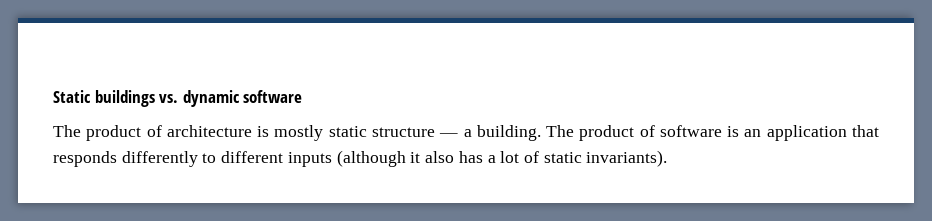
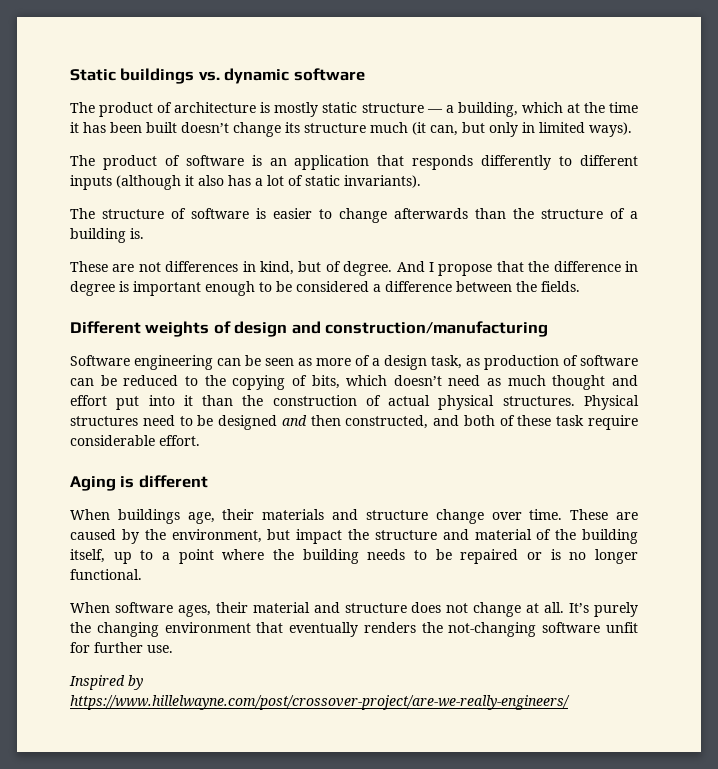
- The product of architecture is mostly static structure — a building. The product of software is an application that responds differently to different inputs (although it also has a lot of static invariants).
+ The product of architecture is mostly static structure — a building, which at the time it has been built doesn’t change its structure much (it can, but only in limited ways).
+ The product of software is an application that responds differently to different inputs (although it also has a lot of static invariants).
+ The structure of software is easier to change afterwards than the structure of a building is.
+ These are not differences in kind, but of degree. And I propose that the difference in degree is important enough to be considered a difference between the fields.
+ Different weights of design and construction/manufacturing
+ Software engineering can be seen as more of a design task, as production of software can be reduced to the copying of bits, which doesn’t need as much thought and effort put into it than the construction of actual physical structures. Physical structures need to be designed and then constructed, and both of these task require considerable effort.
+ Aging is different
+ When buildings age, their materials and structure change over time. These are caused by the environment, but impact the structure and material of the building itself, up to a point where the building needs to be repaired or is no longer functional.
+ When software ages, their material and structure does not change at all. It’s purely the changing environment that eventually renders the not-changing software unfit for further use.
+ Inspired by https://www.hillelwayne.com/post/crossover-project/are-we-really-engineers/

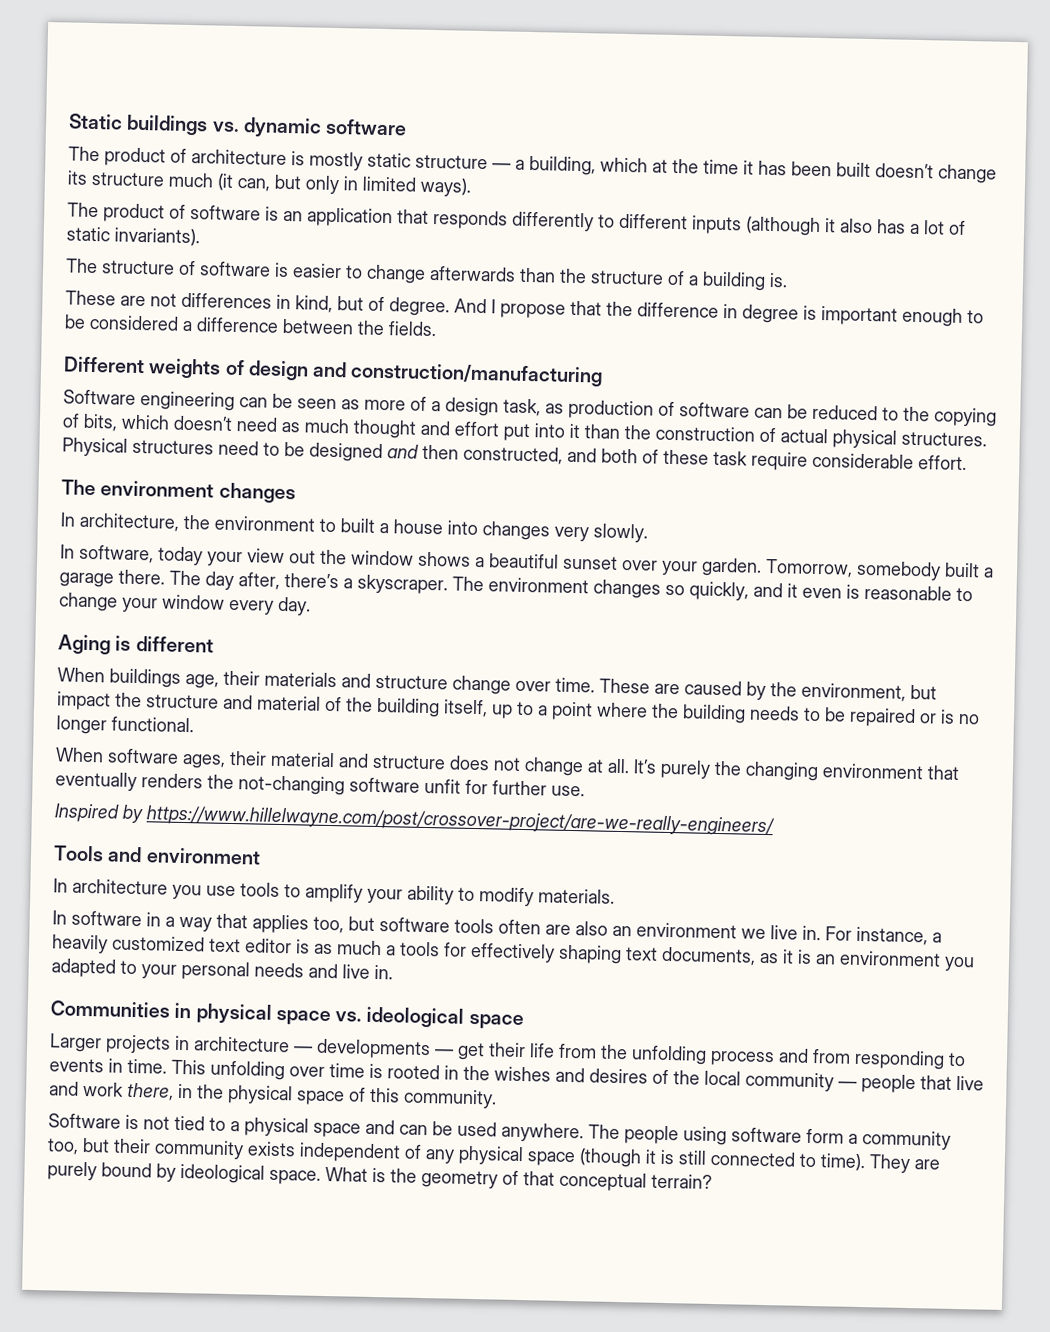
  Physical structures need to be designed and then constructed, and both of these task require considerable effort.
+ The environment changes
+ In architecture, the environment to built a house into changes very slowly.
+ In software, today your view out the window shows a beautiful sunset over your garden. Tomorrow, somebody built a garage there. The day after, there’s a skyscraper. The environment changes so quickly, and it even is reasonable to change your window every day.
+ Tools and environment
+ In architecture you use tools to amplify your ability to modify materials.
+ In software in a way that applies too, but software tools often are also an environment we live in. For instance, a heavily customized text editor is as much a tools for effectively shaping text documents, as it is an environment you adapted to your personal needs and live in.
+ Communities in physical space vs. ideological space
+ Larger projects in architecture — developments — get their life from the unfolding process and from responding to events in time. This unfolding over time is rooted in the wishes and desires of the local community — people that live and work there, in the physical space of this community.
+ Software is not tied to a physical space and can be used anywhere. The people using software form a community too, but their community exists independent of any physical space (though it is still connected to time). They are purely bound by ideological space. What is the geometry of that conceptual terrain?

